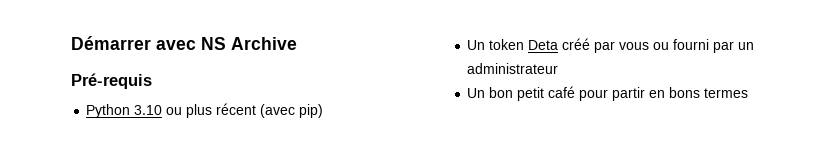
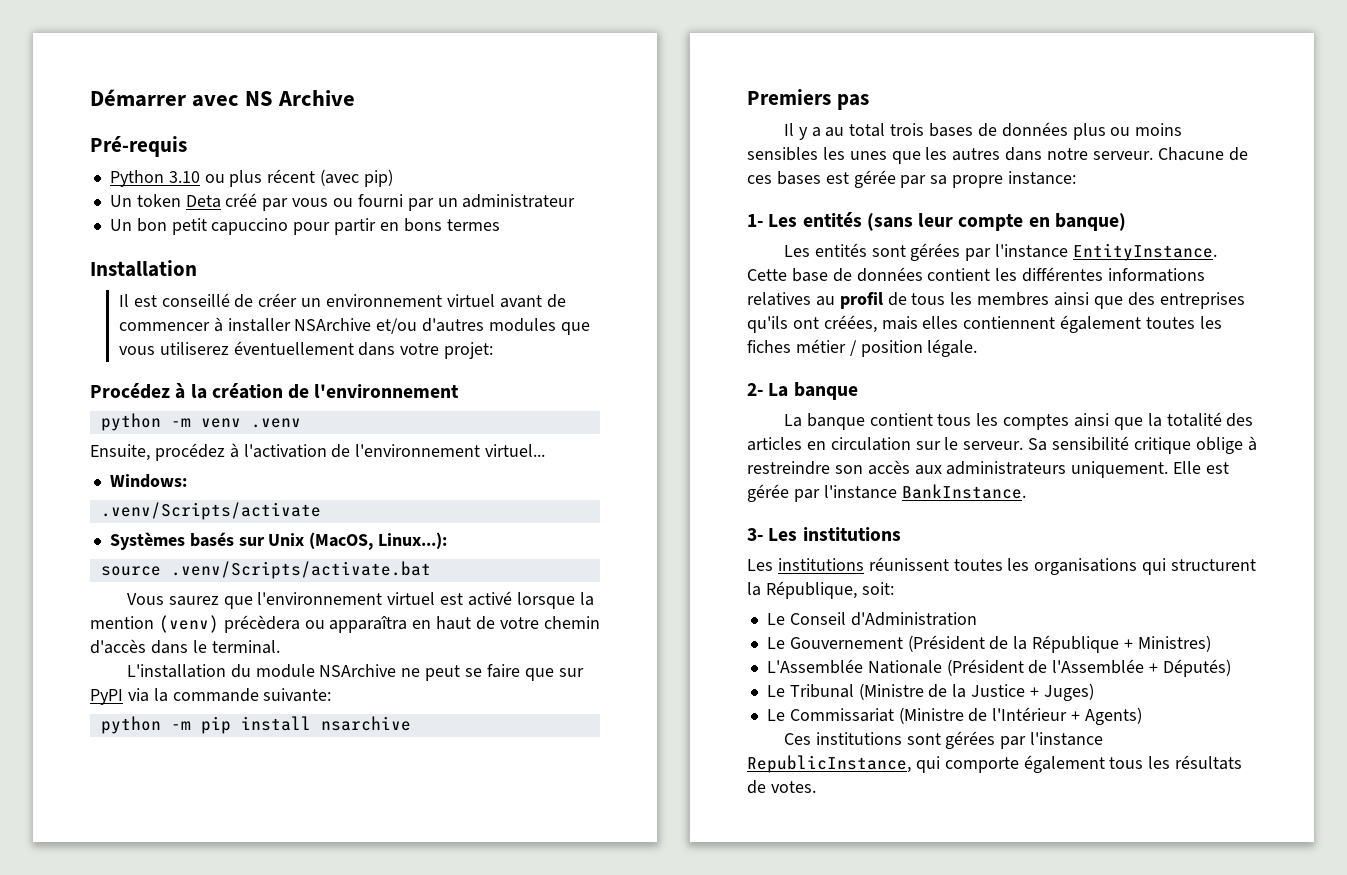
- Un bon petit café pour partir en bons termes
+ Un bon petit capuccino pour partir en bons termes
+ Installation
+ Il est conseillé de créer un environnement virtuel avant de commencer à installer NSArchive et/ou d'autres modules que vous utiliserez éventuellement dans votre projet:
+ Procédez à la création de l'environnement
+ python -m venv .venv
+ Ensuite, procédez à l'activation de l'environnement virtuel...
+ Windows:
+ .venv/Scripts/activate
+ Systèmes basés sur Unix (MacOS, Linux...):
+ source .venv/Scripts/activate.bat
+ Vous saurez que l'environnement virtuel est activé lorsque la mention (venv) précèdera ou apparaîtra en haut de votre chemin d'accès dans le terminal.
+ L'installation du module NSArchive ne peut se faire que sur PyPI via la commande suivante:
+ python -m pip install nsarchive
+ Premiers pas
+ Il y a au total trois bases de données plus ou moins sensibles les unes que les autres dans notre serveur. Chacune de ces bases est gérée par sa propre instance:
+ 1- Les entités (sans leur compte en banque)
+ Les entités sont gérées par l'instance EntityInstance. Cette base de données contient les différentes informations relatives au profil de tous les membres ainsi que des entreprises qu'ils ont créées, mais elles contiennent également toutes les fiches métier / position légale.
+ 2- La banque
+ La banque contient tous les comptes ainsi que la totalité des articles en circulation sur le serveur. Sa sensibilité critique oblige à restreindre son accès aux administrateurs uniquement. Elle est gérée par l'instance BankInstance.
+ 3- Les institutions
+ Les institutions réunissent toutes les organisations qui structurent la République, soit:
+ Le Conseil d'Administration
+ Le Gouvernement (Président de la République + Ministres)
+ L'Assemblée Nationale (Président de l'Assemblée + Députés)
+ Le Tribunal (Ministre de la Justice + Juges)
+ Le Commissariat (Ministre de l'Intérieur + Agents)
+ Ces institutions sont gérées par l'instance RepublicInstance, qui comporte également tous les résultats de votes.

